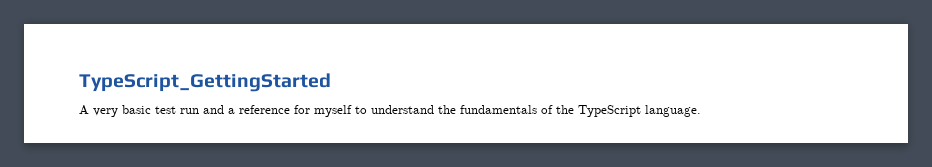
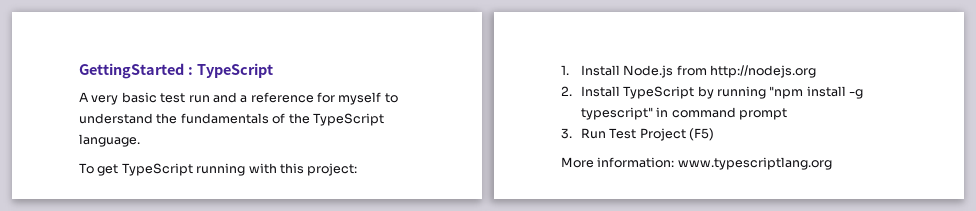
- TypeScript_GettingStarted
+ GettingStarted : TypeScript
+ To get TypeScript running with this project:
+ 1. Install Node.js from http://nodejs.org
+ 2. Install TypeScript by running "npm install -g typescript" in command prompt
+ 3. Run Test Project (F5)
+ More information: www.typescriptlang.org

